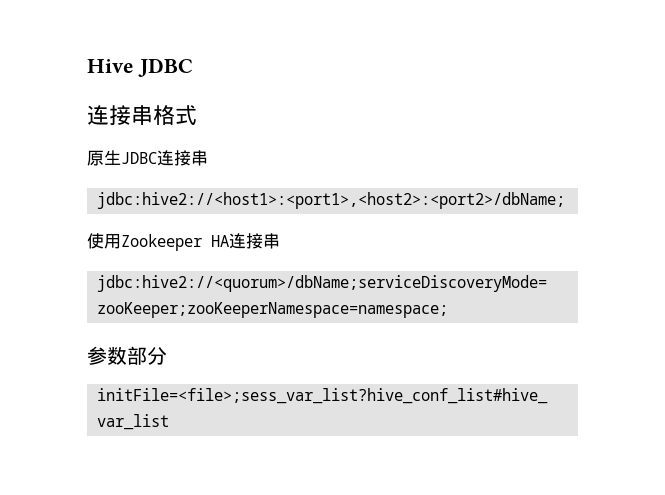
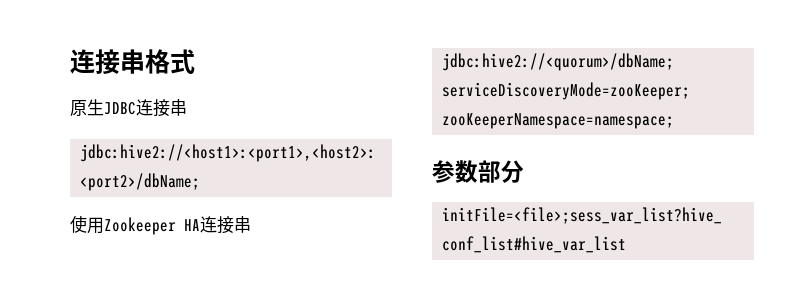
- Hive JDBC

